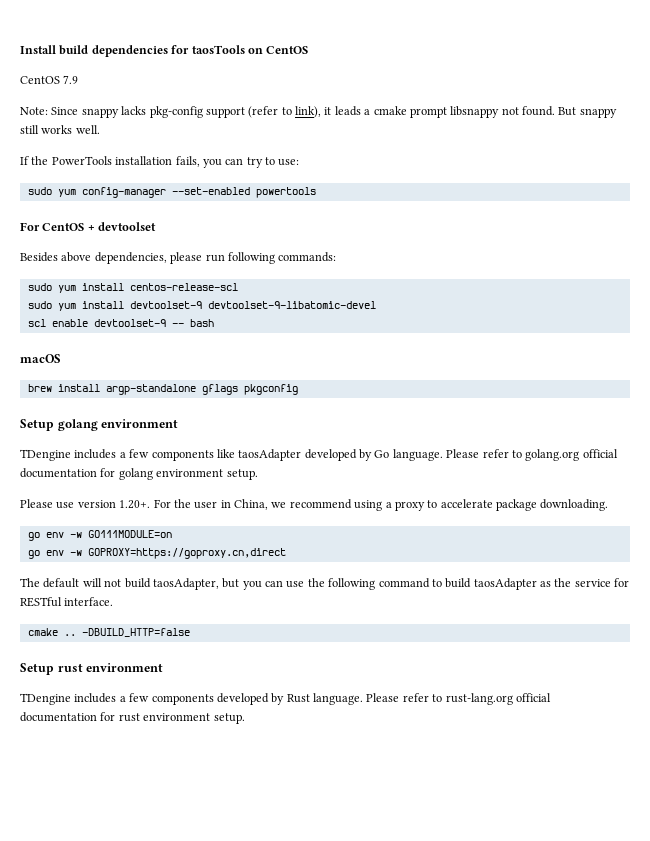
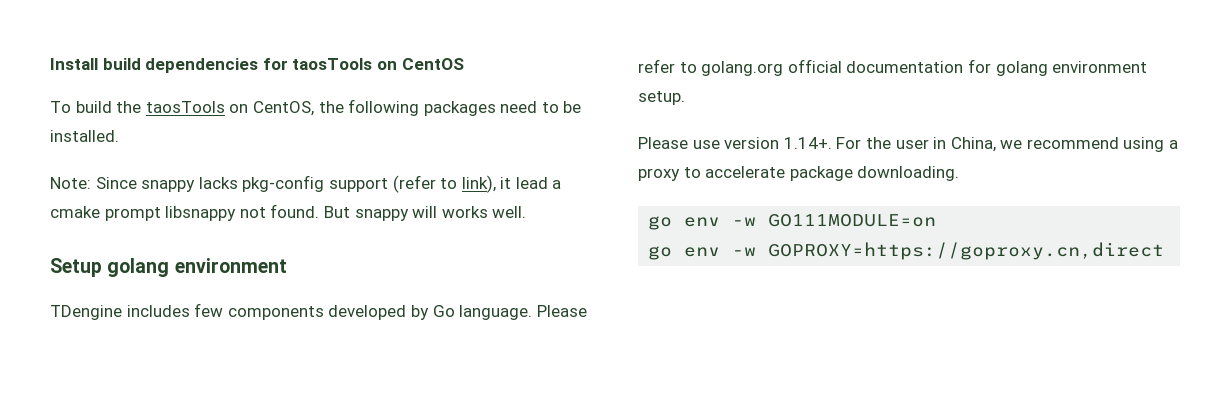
- CentOS 7.9
+ To build the taosTools on CentOS, the following packages need to be installed.
- Note: Since snappy lacks pkg-config support (refer to link), it leads a cmake prompt libsnappy not found.
+ Note: Since snappy lacks pkg-config support (refer to link), it lead a cmake prompt libsnappy not found.
- But snappy still works well.
+ But snappy will works well.
- If the PowerTools installation fails, you can try to use:
- sudo yum config-manager --set-enabled powertools
- For CentOS + devtoolset
- Besides above dependencies, please run following commands:
- sudo yum install centos-release-scl
- sudo yum install devtoolset-9 devtoolset-9-libatomic-devel
- scl enable devtoolset-9 -- bash
- macOS
- brew install argp-standalone gflags pkgconfig
- TDengine includes a few components like taosAdapter developed by Go language.
+ TDengine includes few components developed by Go language.
- Please use version 1.20+. For the user in China, we recommend using a proxy to accelerate package downloading.
+ Please use version 1.14+. For the user in China, we recommend using a proxy to accelerate package downloading.
- The default will not build taosAdapter, but you can use the following command to build taosAdapter as the service for RESTful interface.
- cmake .. -DBUILD_HTTP=false
- Setup rust environment
- TDengine includes a few components developed by Rust language. Please refer to rust-lang.org official documentation for rust environment setup.

